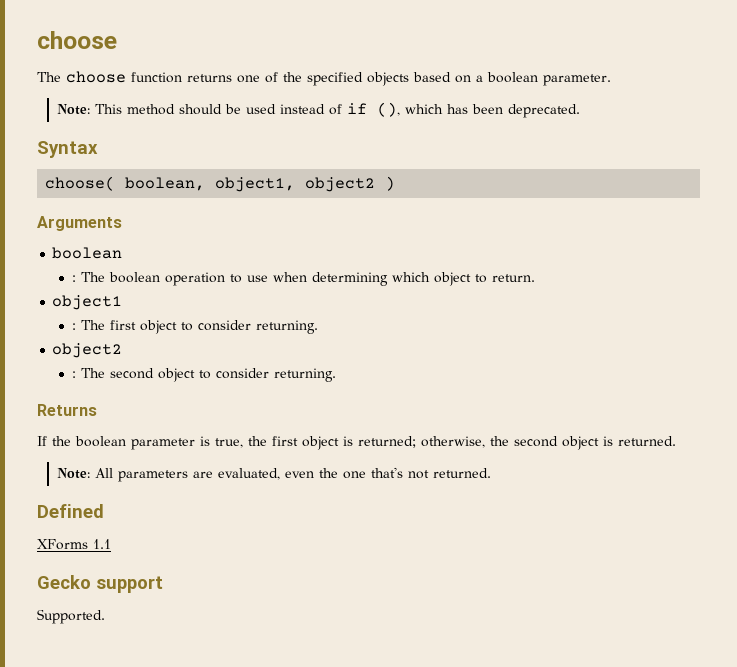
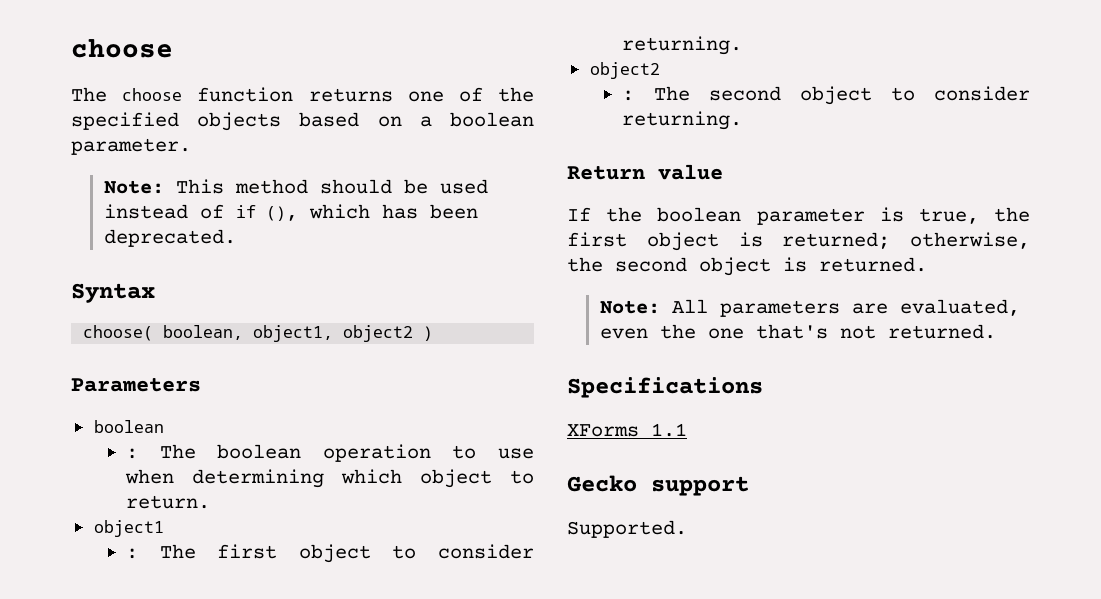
- Arguments
+ Parameters
- Returns
+ Return value
- Defined
+ Specifications

